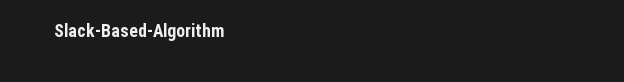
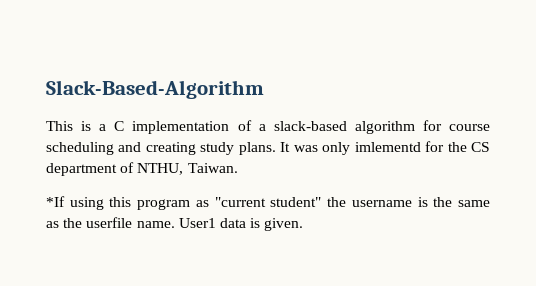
+ This is a C implementation of a slack-based algorithm for course scheduling and creating study plans. It was only imlementd for the CS department of NTHU, Taiwan.
+ *If using this program as "current student" the username is the same as the userfile name. User1 data is given.

